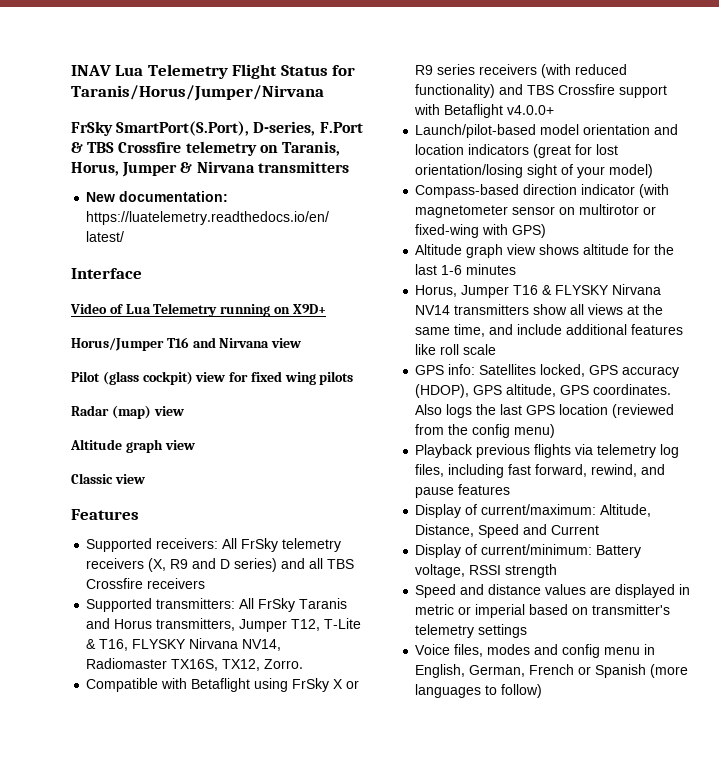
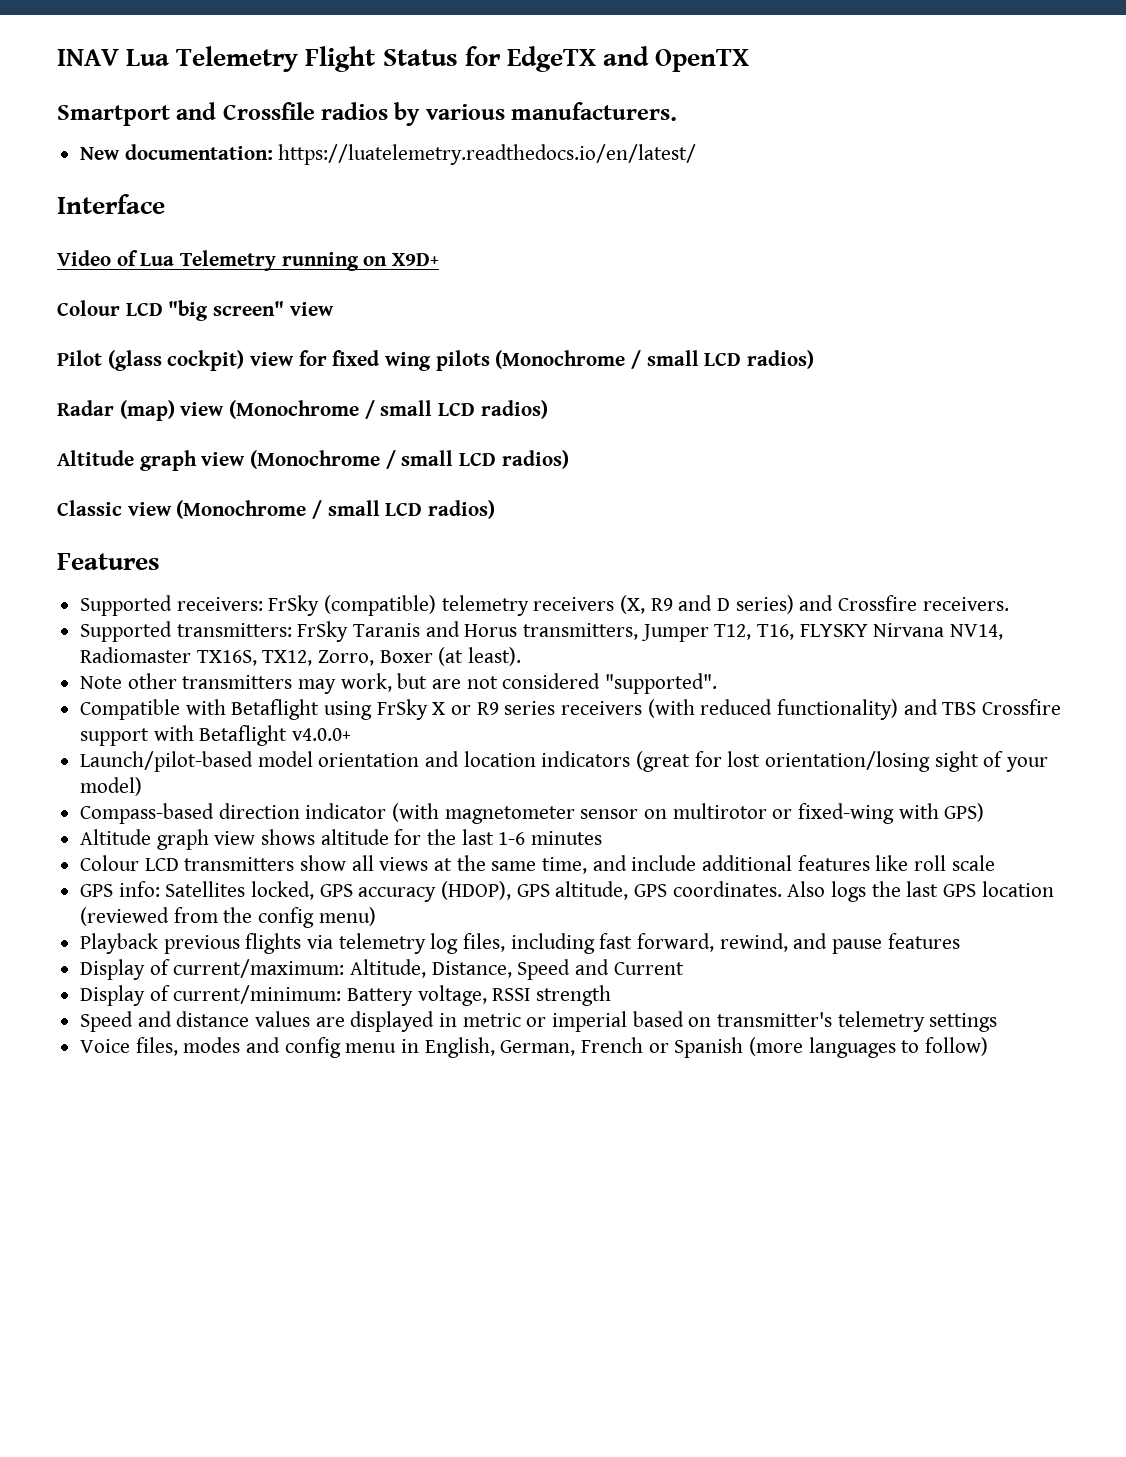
- INAV Lua Telemetry Flight Status for Taranis/Horus/Jumper/Nirvana
- FrSky SmartPort(S.Port), D-series, F.Port & TBS Crossfire telemetry on Taranis, Horus, Jumper & Nirvana transmitters
+ INAV Lua Telemetry Flight Status for EdgeTX and OpenTX
+ Smartport and Crossfile radios by various manufacturers.
- Horus/Jumper T16 and Nirvana view
+ Colour LCD "big screen" view
- Pilot (glass cockpit) view for fixed wing pilots
- Radar (map) view
- Altitude graph view
- Classic view
+ Pilot (glass cockpit) view for fixed wing pilots (Monochrome / small LCD radios)
+ Radar (map) view (Monochrome / small LCD radios)
+ Altitude graph view (Monochrome / small LCD radios)
+ Classic view (Monochrome / small LCD radios)
- Supported receivers: All FrSky telemetry receivers (X, R9 and D series) and all TBS Crossfire receivers
+ Supported receivers: FrSky (compatible) telemetry receivers (X, R9 and D series) and Crossfire receivers.
- Supported transmitters: All FrSky Taranis and Horus transmitters, Jumper T12, T-Lite & T16, FLYSKY Nirvana NV14, Radiomaster TX16S, TX12, Zorro.
+ Supported transmitters: FrSky Taranis and Horus transmitters, Jumper T12, T16, FLYSKY Nirvana NV14, Radiomaster TX16S, TX12, Zorro, Boxer (at least).
+ Note other transmitters may work, but are not considered "supported".
- Horus, Jumper T16 & FLYSKY Nirvana NV14 transmitters show all views at the same time, and include additional features like roll scale
+ Colour LCD transmitters show all views at the same time, and include additional features like roll scale

